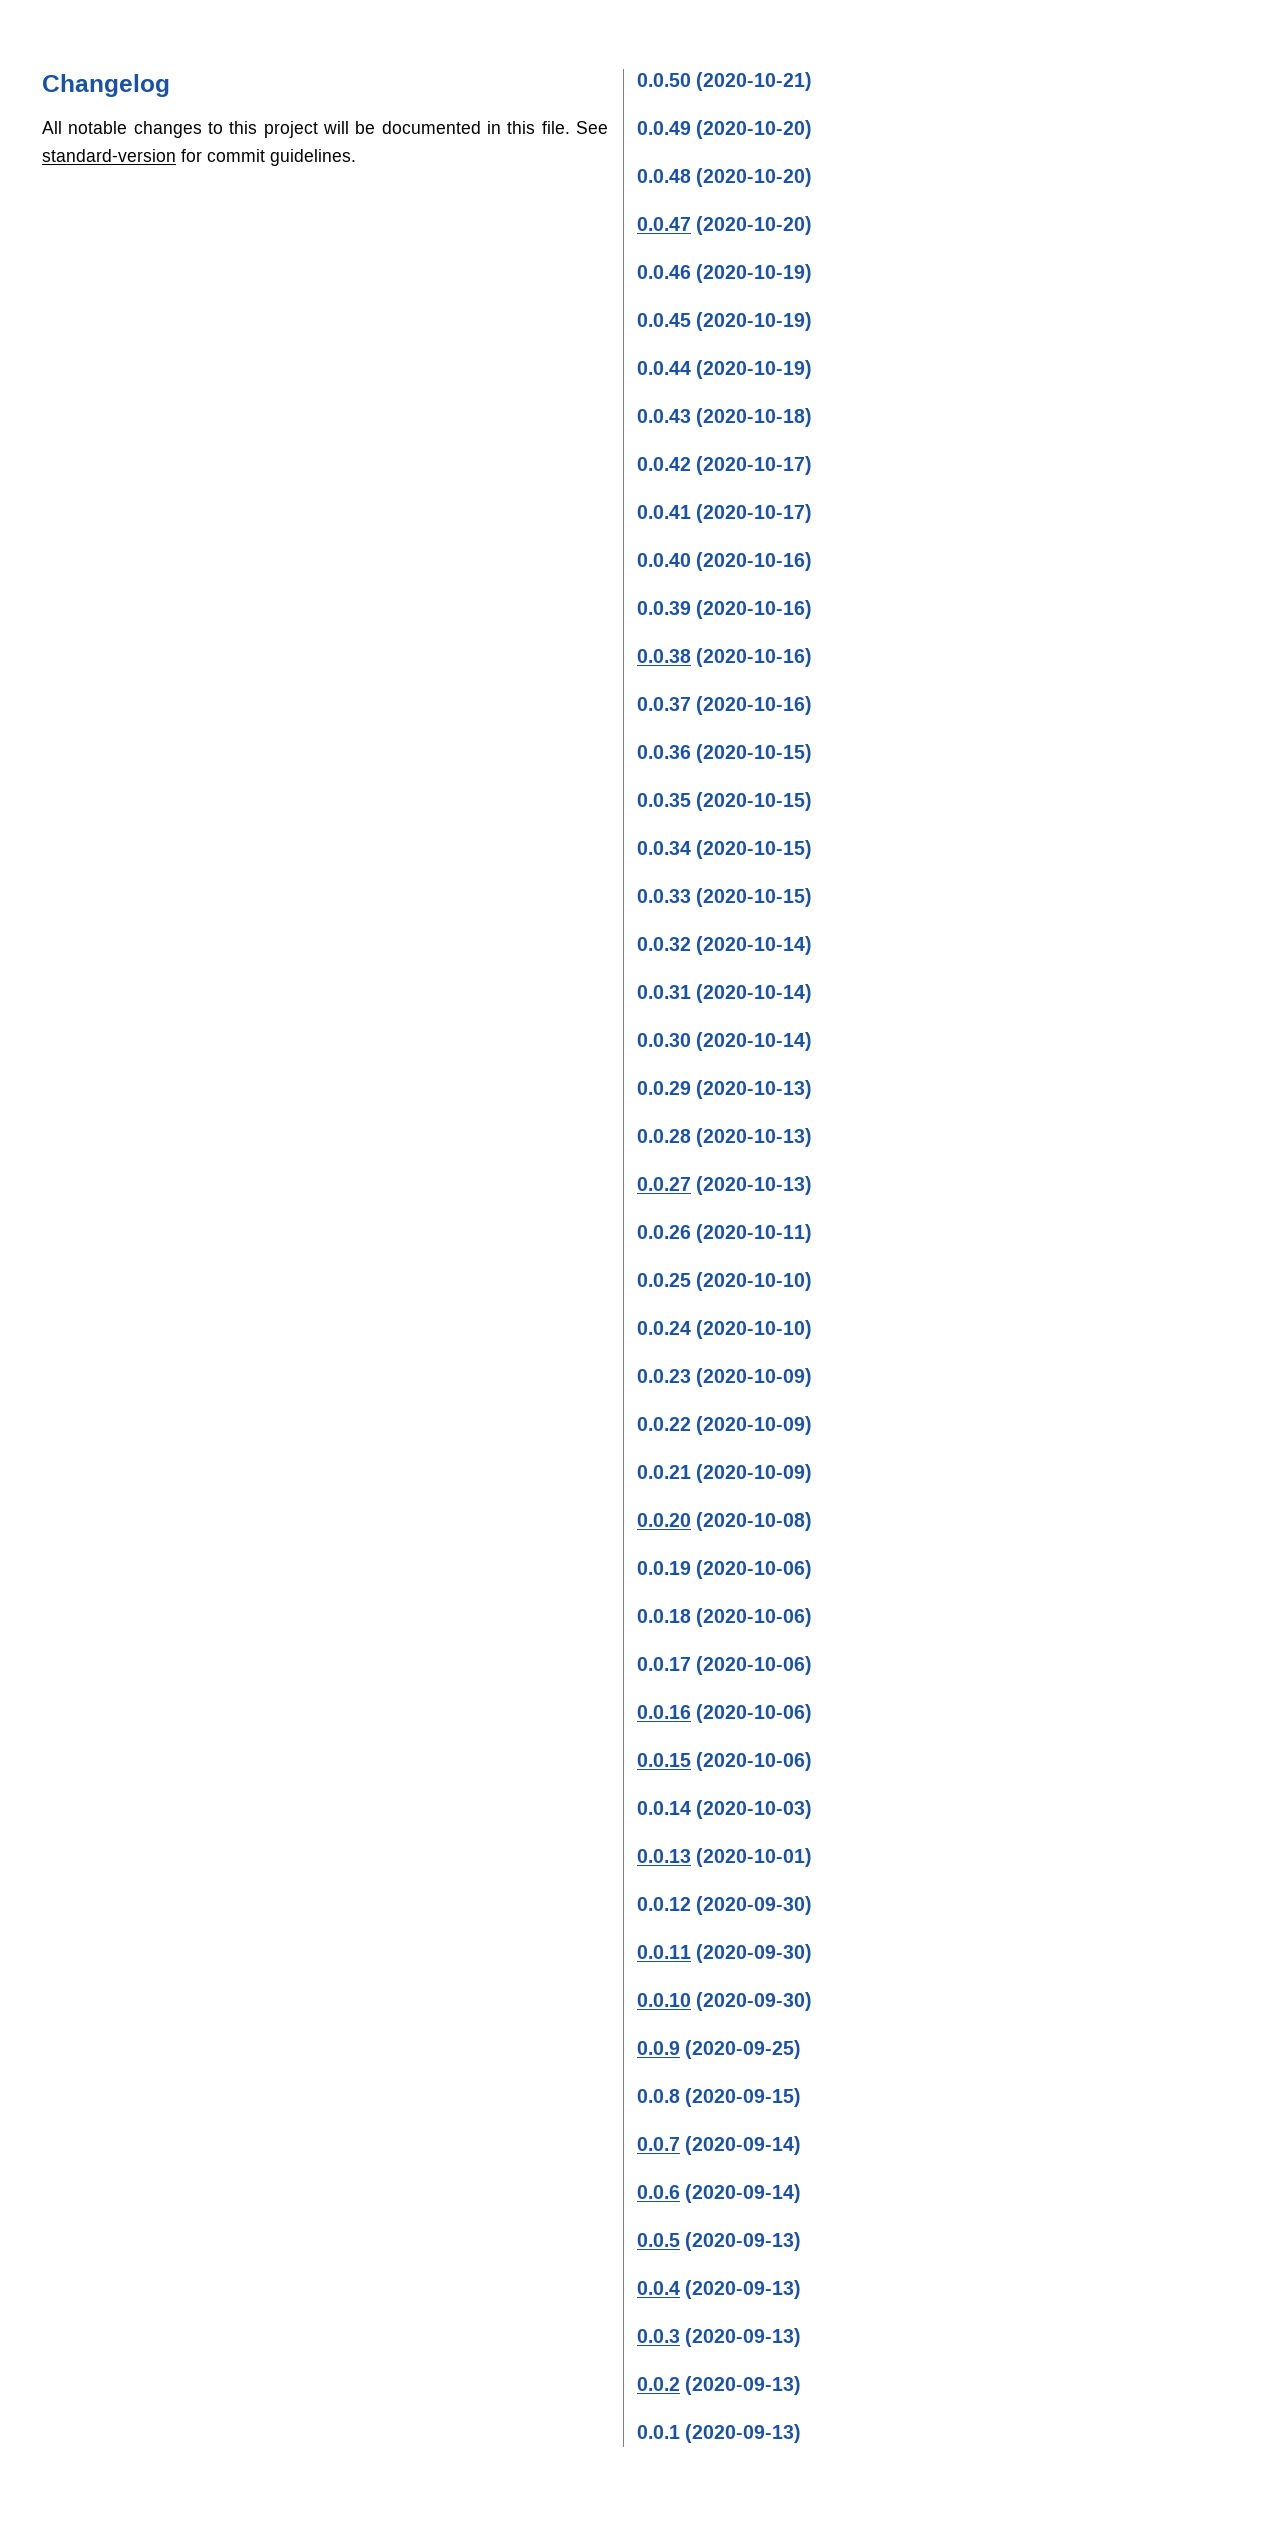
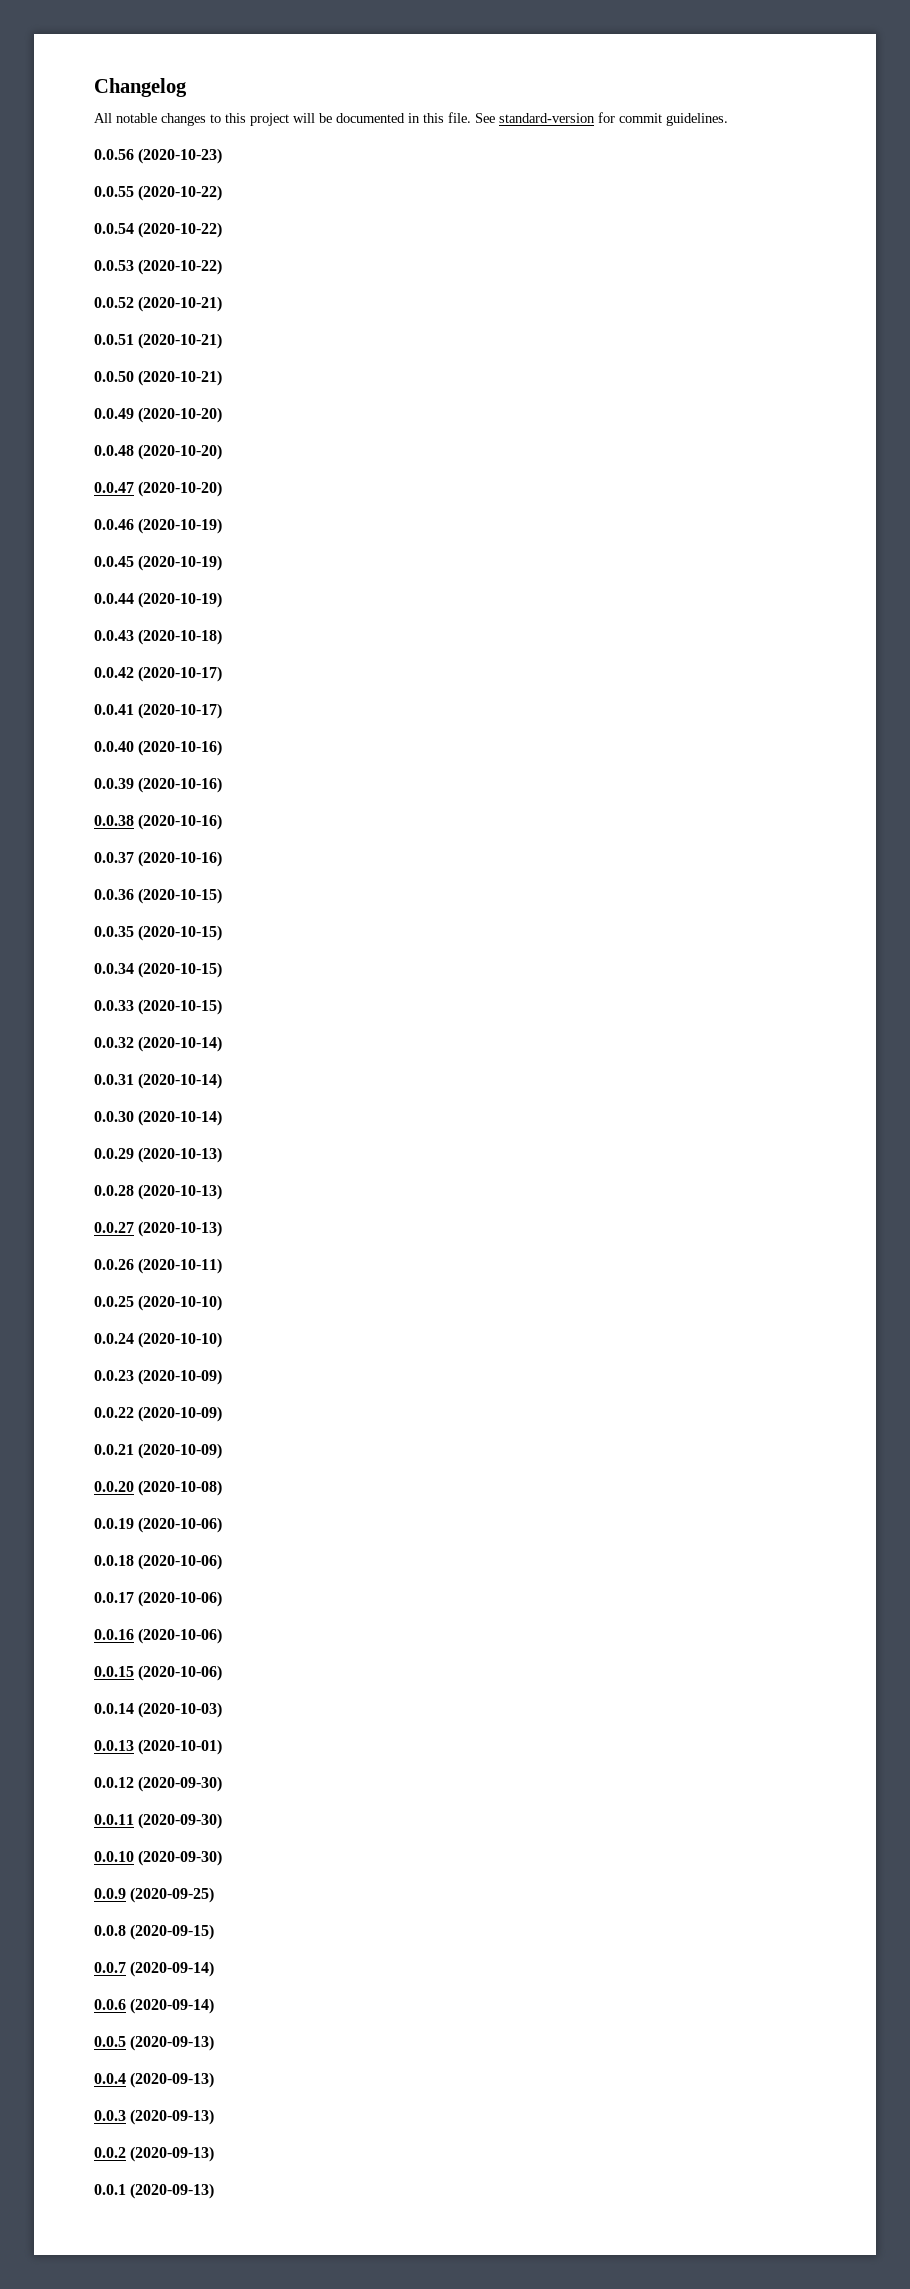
+ 0.0.56 (2020-10-23)
+ 0.0.55 (2020-10-22)
+ 0.0.54 (2020-10-22)
+ 0.0.53 (2020-10-22)
+ 0.0.52 (2020-10-21)
+ 0.0.51 (2020-10-21)

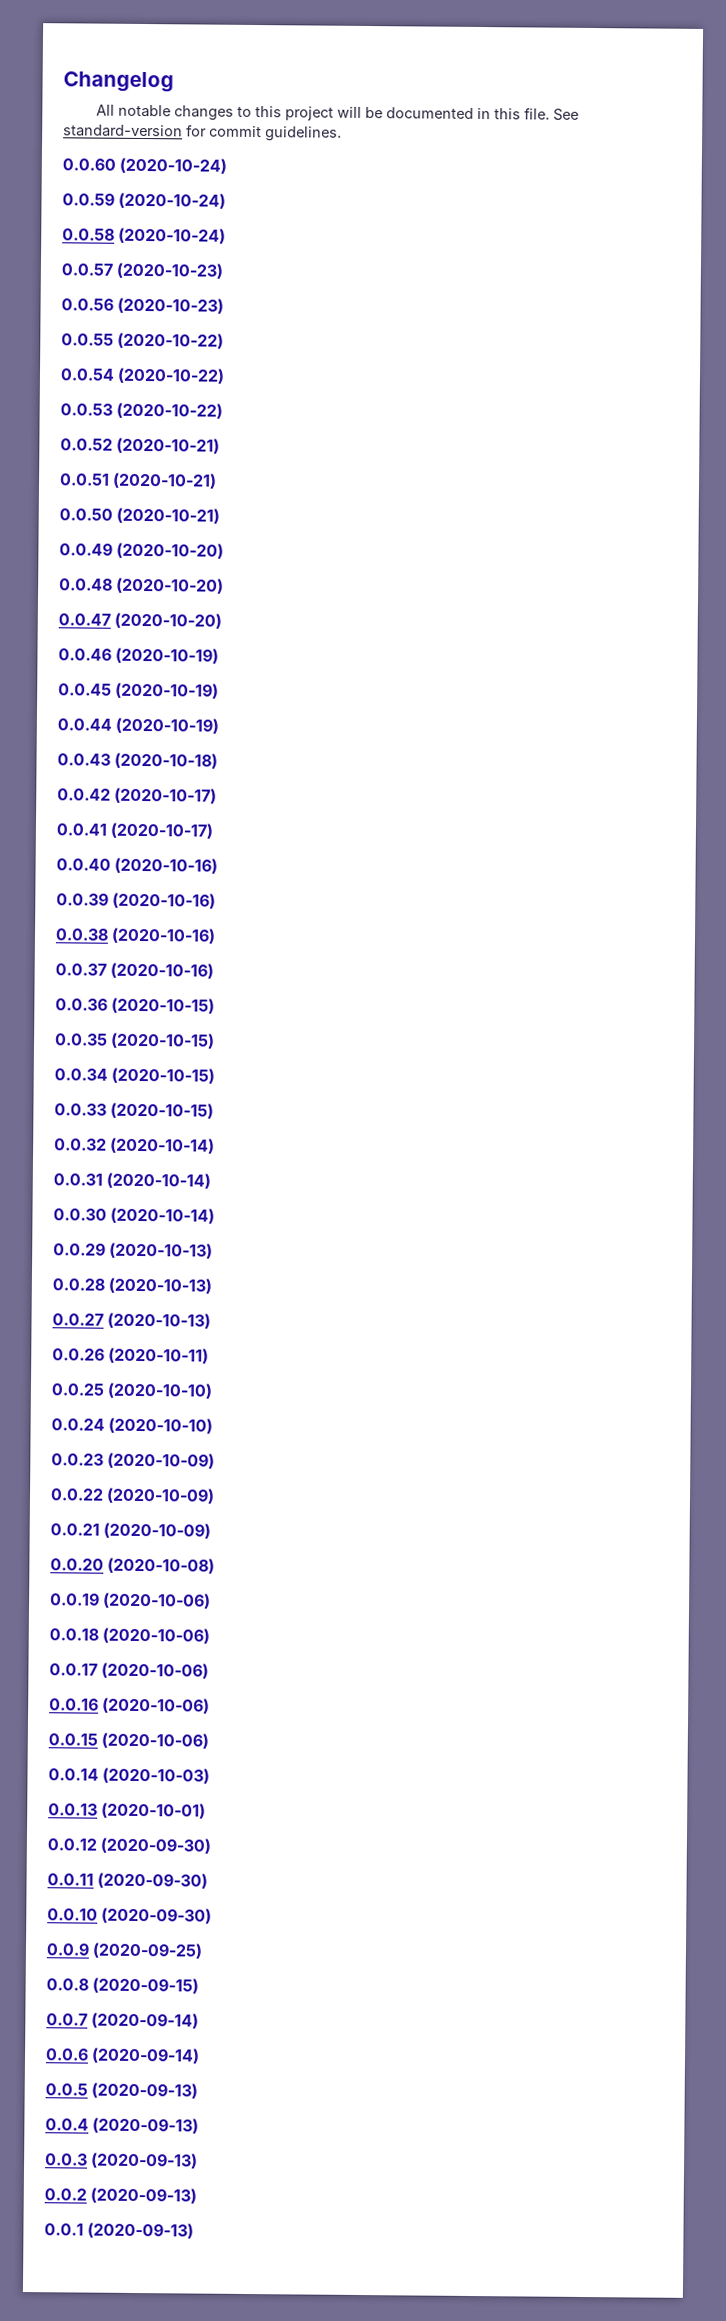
+ 0.0.60 (2020-10-24)
+ 0.0.59 (2020-10-24)
+ 0.0.58 (2020-10-24)
+ 0.0.57 (2020-10-23)

